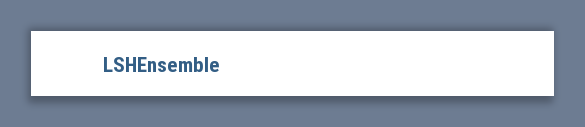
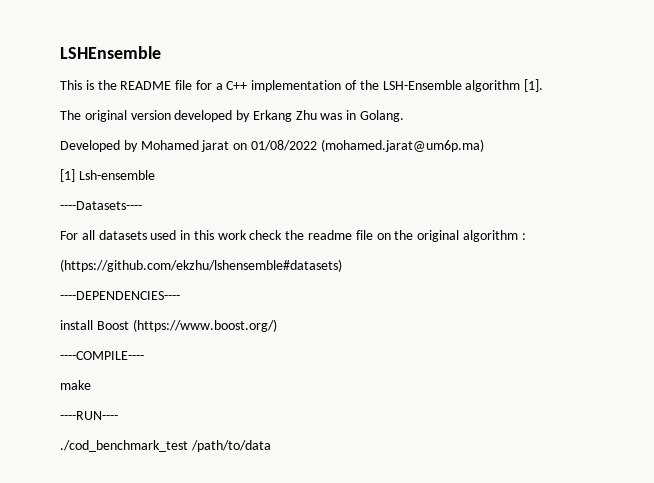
+ This is the README file for a C++ implementation of the LSH-Ensemble algorithm [1].
+ The original version developed by Erkang Zhu was in Golang.
+ Developed by Mohamed jarat on 01/08/2022 (mohamed.jarat@um6p.ma)
+ [1] Lsh-ensemble
+ ----Datasets----
+ For all datasets used in this work check the readme file on the original algorithm :
+ (https://github.com/ekzhu/lshensemble#datasets)
+ ----DEPENDENCIES----
+ install Boost (https://www.boost.org/)
+ ----COMPILE----
+ make
+ ----RUN----
+ ./cod_benchmark_test /path/to/data

